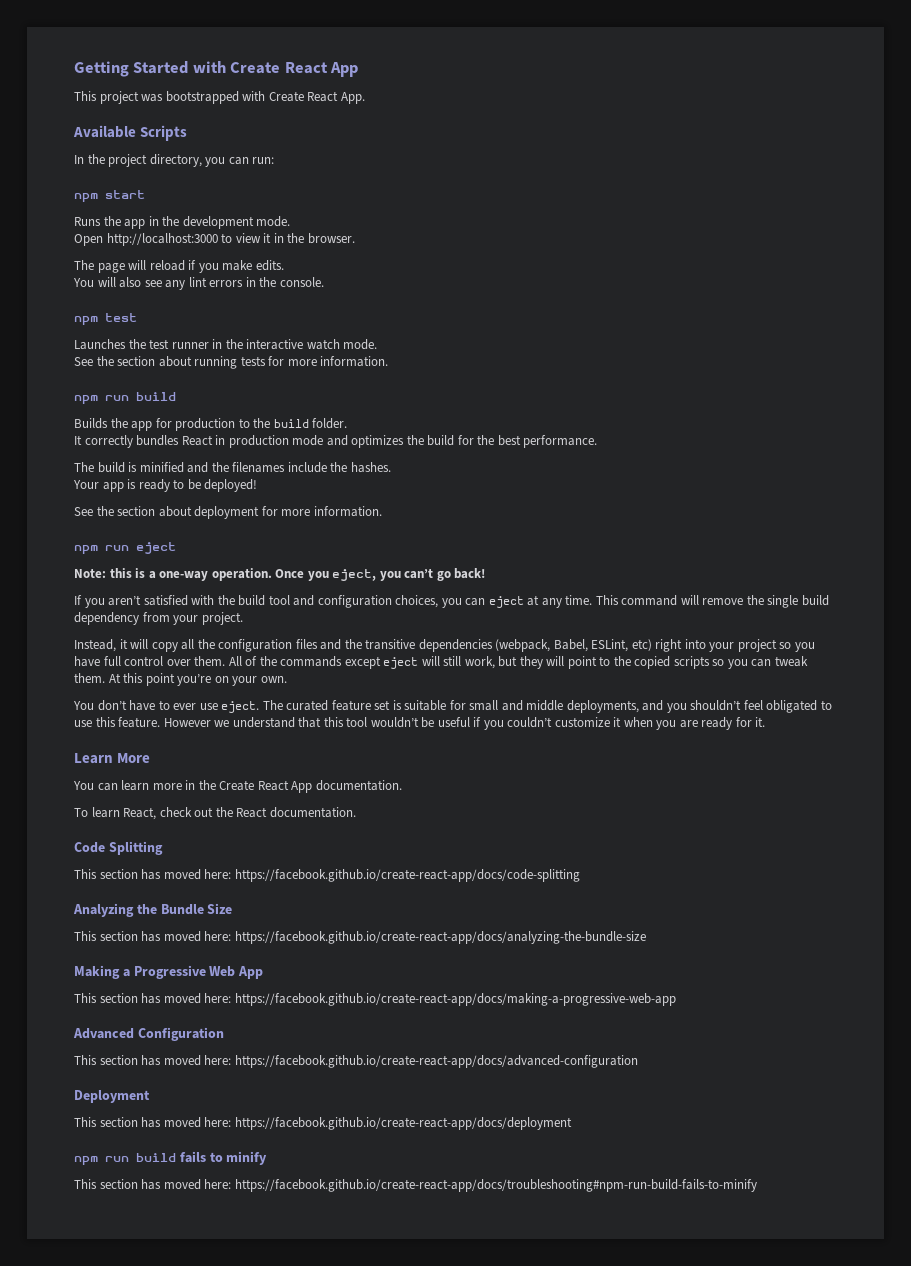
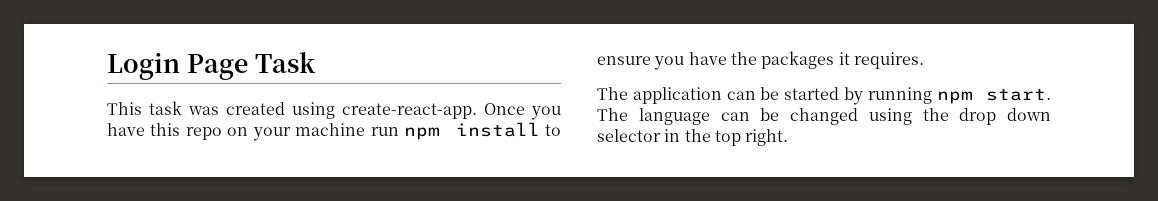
- Getting Started with Create React App
- This project was bootstrapped with Create React App.
- Available Scripts
- In the project directory, you can run:
- npm start
- Runs the app in the development mode.
- Open http://localhost:3000 to view it in the browser.
- The page will reload if you make edits.
- You will also see any lint errors in the console.
- npm test
- Launches the test runner in the interactive watch mode.
- See the section about running tests for more information.
- npm run build
- Builds the app for production to the build folder.
- It correctly bundles React in production mode and optimizes the build for the best performance.
- The build is minified and the filenames include the hashes.
- Your app is ready to be deployed!
- See the section about deployment for more information.
- npm run eject
- Note: this is a one-way operation. Once you eject, you can’t go back!
- If you aren’t satisfied with the build tool and configuration choices, you can eject at any time. This command will remove the single build dependency from your project.
- Instead, it will copy all the configuration files and the transitive dependencies (webpack, Babel, ESLint, etc) right into your project so you have full control over them. All of the commands except eject will still work, but they will point to the copied scripts so you can tweak them. At this point you’re on your own.
- You don’t have to ever use eject. The curated feature set is suitable for small and middle deployments, and you shouldn’t feel obligated to use this feature. However we understand that this tool wouldn’t be useful if you couldn’t customize it when you are ready for it.
- Learn More
- You can learn more in the Create React App documentation.
- To learn React, check out the React documentation.
- Code Splitting
- This section has moved here: https://facebook.github.io/create-react-app/docs/code-splitting
- Analyzing the Bundle Size
- This section has moved here: https://facebook.github.io/create-react-app/docs/analyzing-the-bundle-size
- Making a Progressive Web App
- This section has moved here: https://facebook.github.io/create-react-app/docs/making-a-progressive-web-app
- Advanced Configuration
- This section has moved here: https://facebook.github.io/create-react-app/docs/advanced-configuration
- Deployment
- This section has moved here: https://facebook.github.io/create-react-app/docs/deployment
- npm run build fails to minify
- This section has moved here: https://facebook.github.io/create-react-app/docs/troubleshooting#npm-run-build-fails-to-minify
+ Login Page Task
+ This task was created using create-react-app. Once you have this repo on your machine run npm install to ensure you have the packages it requires.
+ The application can be started by running npm start. The language can be changed using the drop down selector in the top right.

